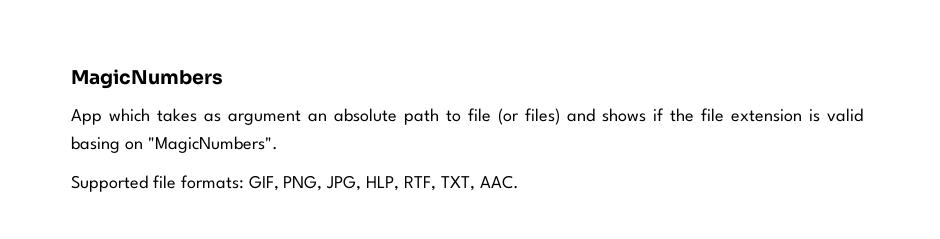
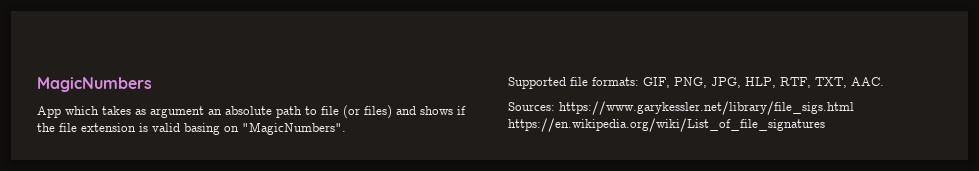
+ Sources: https://www.garykessler.net/library/file_sigs.html https://en.wikipedia.org/wiki/List_of_file_signatures

